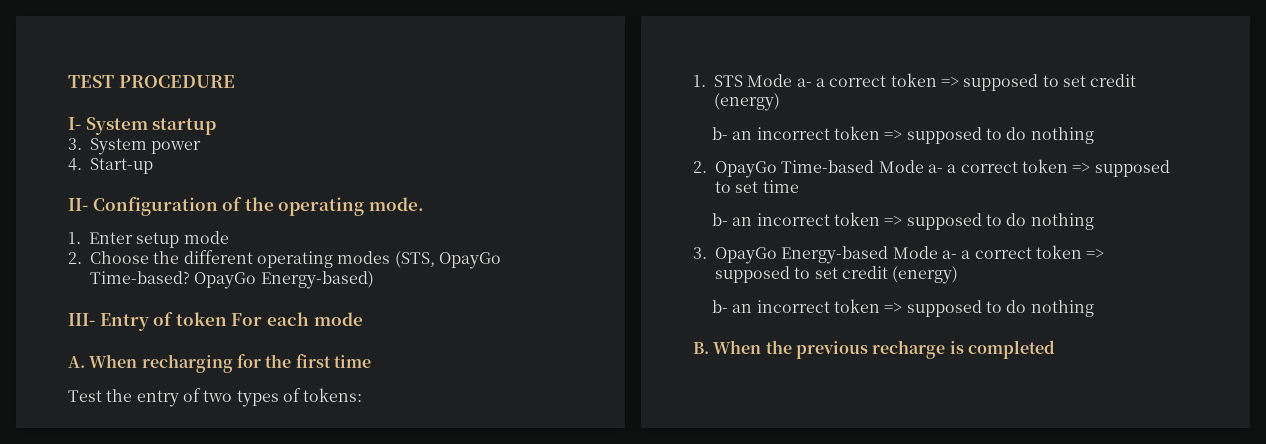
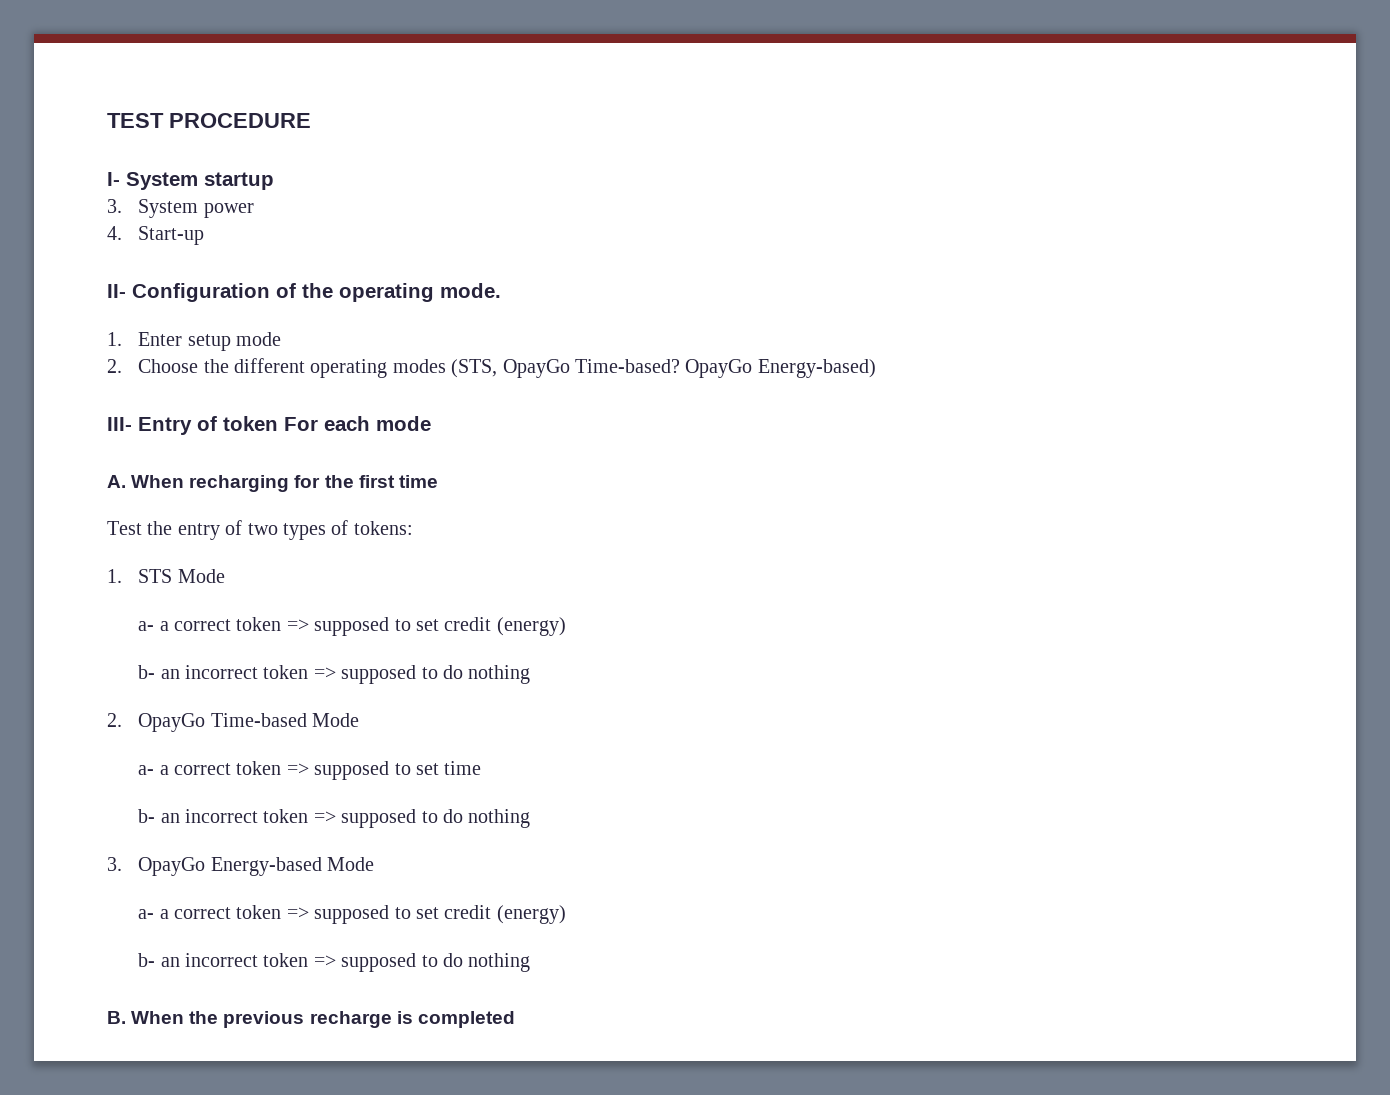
- 1. STS Mode a- a correct token => supposed to set credit (energy)
+ 1. STS Mode
+ a- a correct token => supposed to set credit (energy)
- 2. OpayGo Time-based Mode a- a correct token => supposed to set time
+ 2. OpayGo Time-based Mode
+ a- a correct token => supposed to set time
- 3. OpayGo Energy-based Mode a- a correct token => supposed to set credit (energy)
+ 3. OpayGo Energy-based Mode
+ a- a correct token => supposed to set credit (energy)

